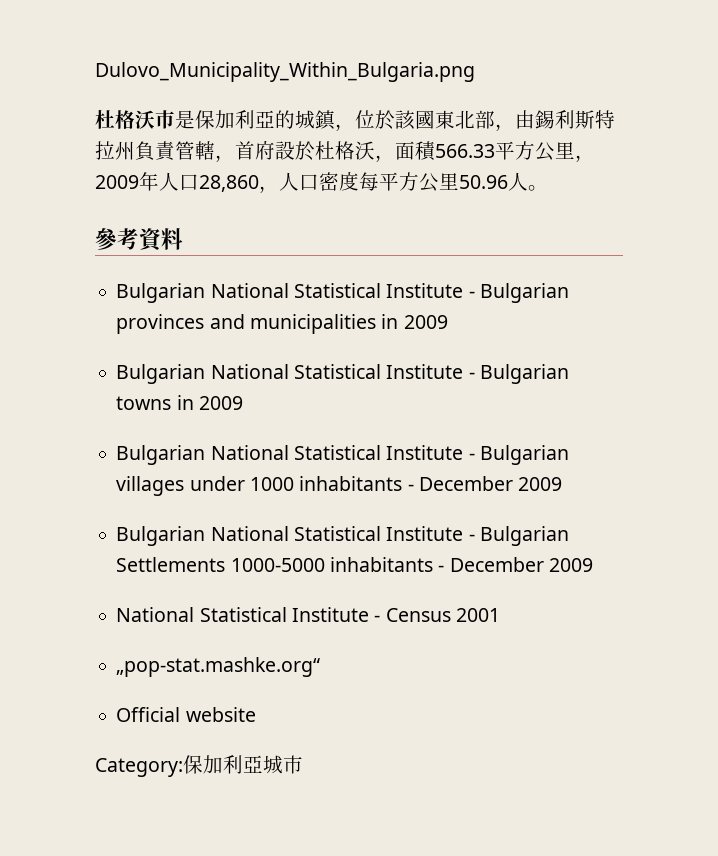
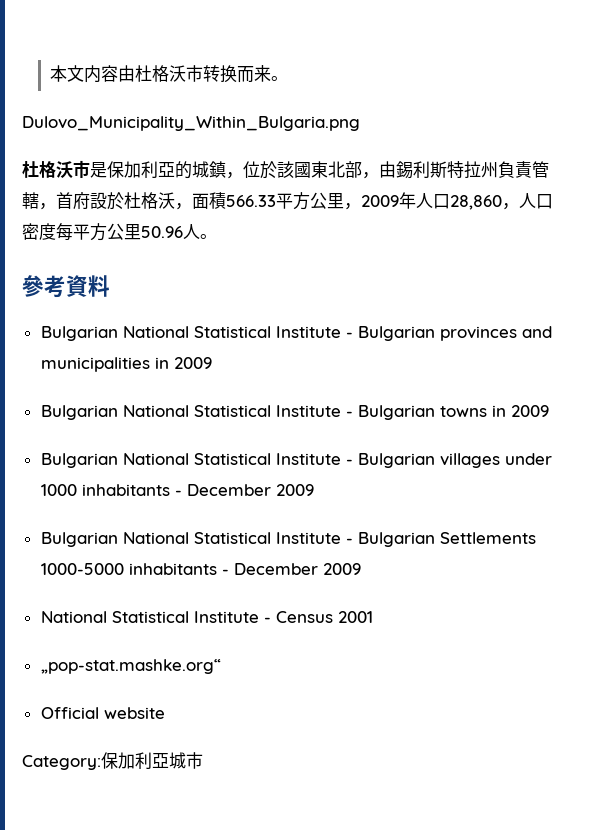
+ 本文内容由杜格沃市转换而来。

